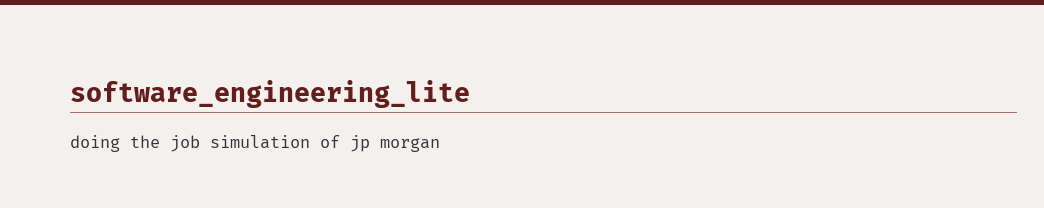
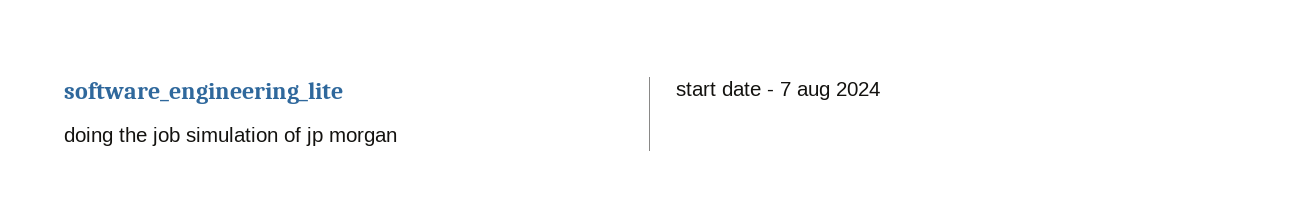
+ start date - 7 aug 2024

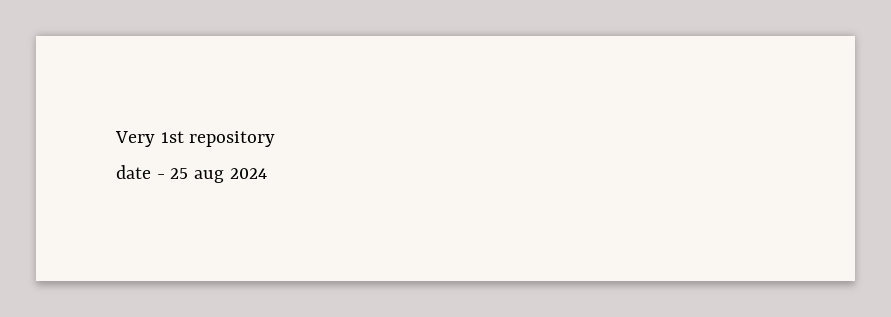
- software_engineering_lite
- doing the job simulation of jp morgan
- start date - 7 aug 2024
+ Very 1st repository
+ date - 25 aug 2024

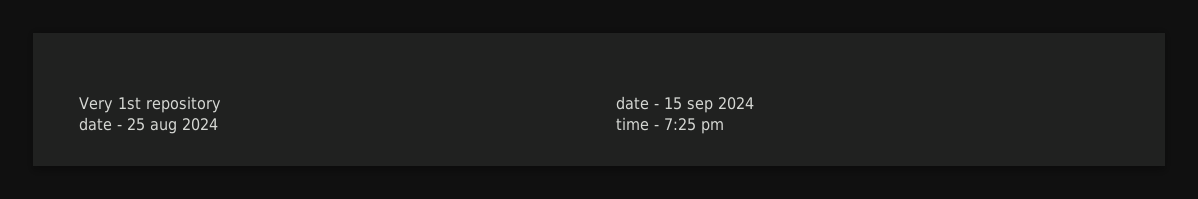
+ date - 15 sep 2024
+ time - 7:25 pm

